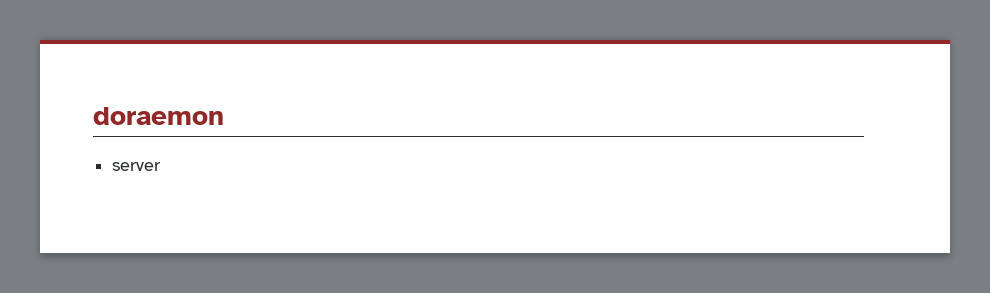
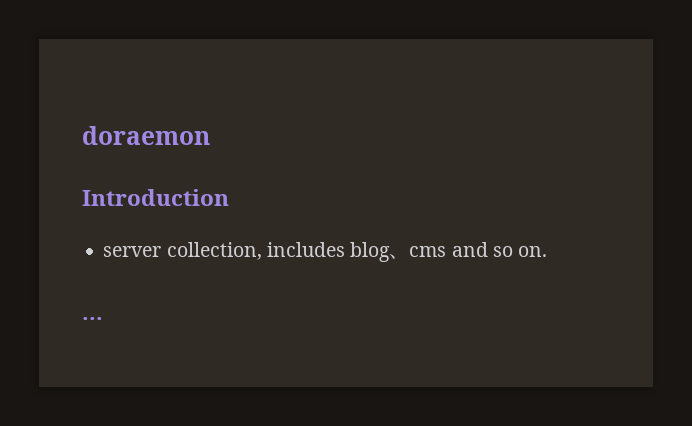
+ Introduction
- server
+ server collection, includes blog、cms and so on.
+ ...

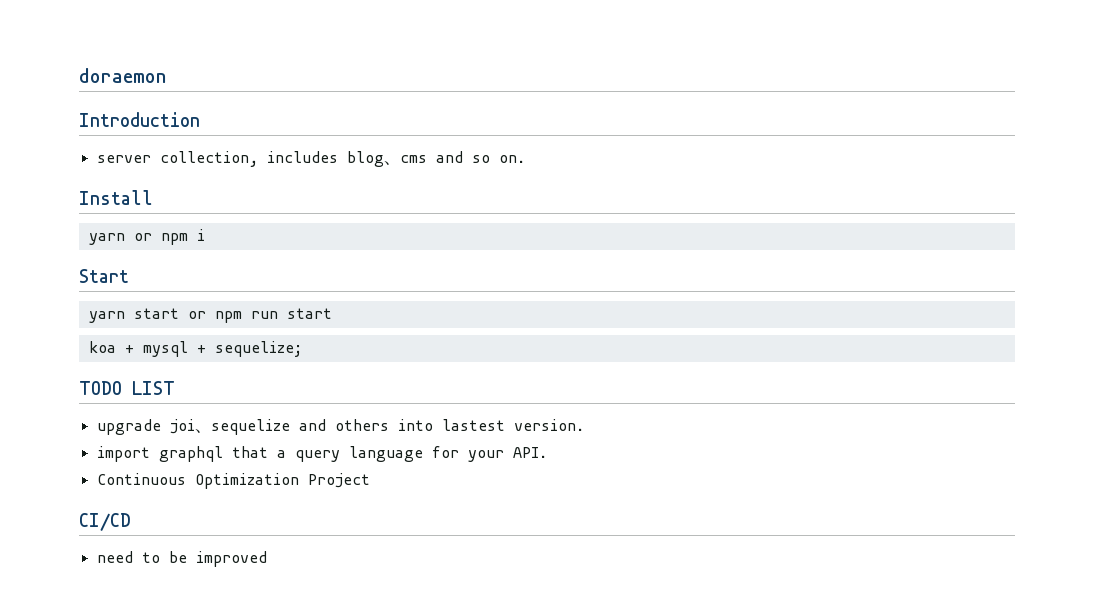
- ...
+ Install
+ yarn or npm i
+ Start
+ yarn start or npm run start
+ koa + mysql + sequelize;
+ TODO LIST
+ upgrade joi、sequelize and others into lastest version.
+ import graphql that a query language for your API.
+ Continuous Optimization Project
+ CI/CD
+ need to be improved

